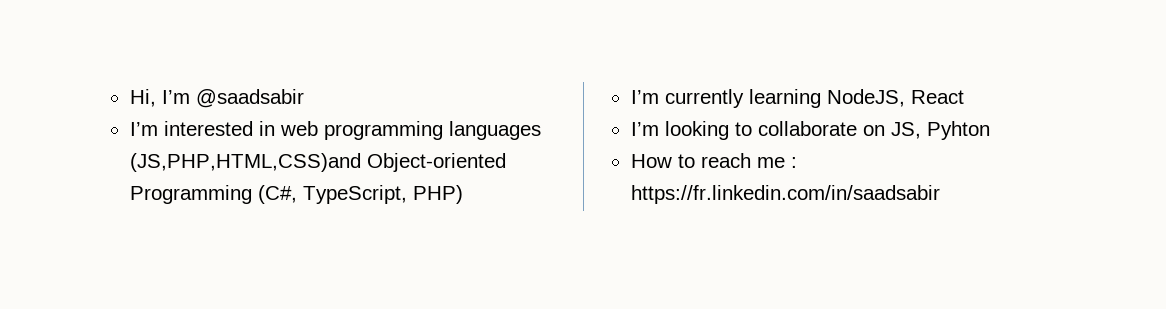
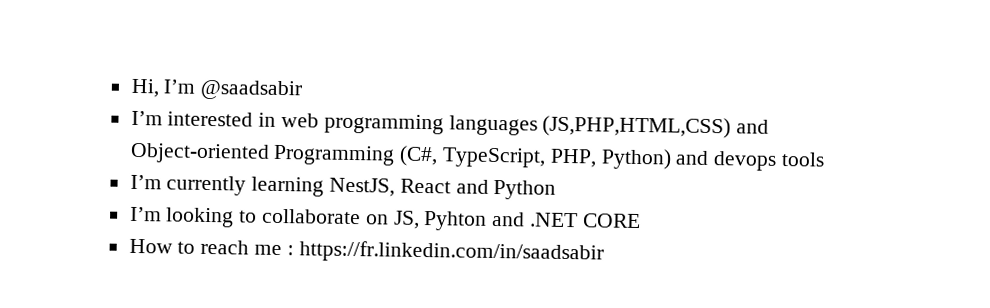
- I’m interested in web programming languages (JS,PHP,HTML,CSS)and Object-oriented Programming (C#, TypeScript, PHP)
+ I’m interested in web programming languages (JS,PHP,HTML,CSS) and Object-oriented Programming (C#, TypeScript, PHP, Python) and devops tools
- I’m currently learning NodeJS, React
+ I’m currently learning NestJS, React and Python
- I’m looking to collaborate on JS, Pyhton
+ I’m looking to collaborate on JS, Pyhton and .NET CORE

